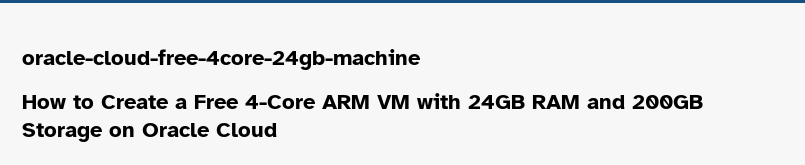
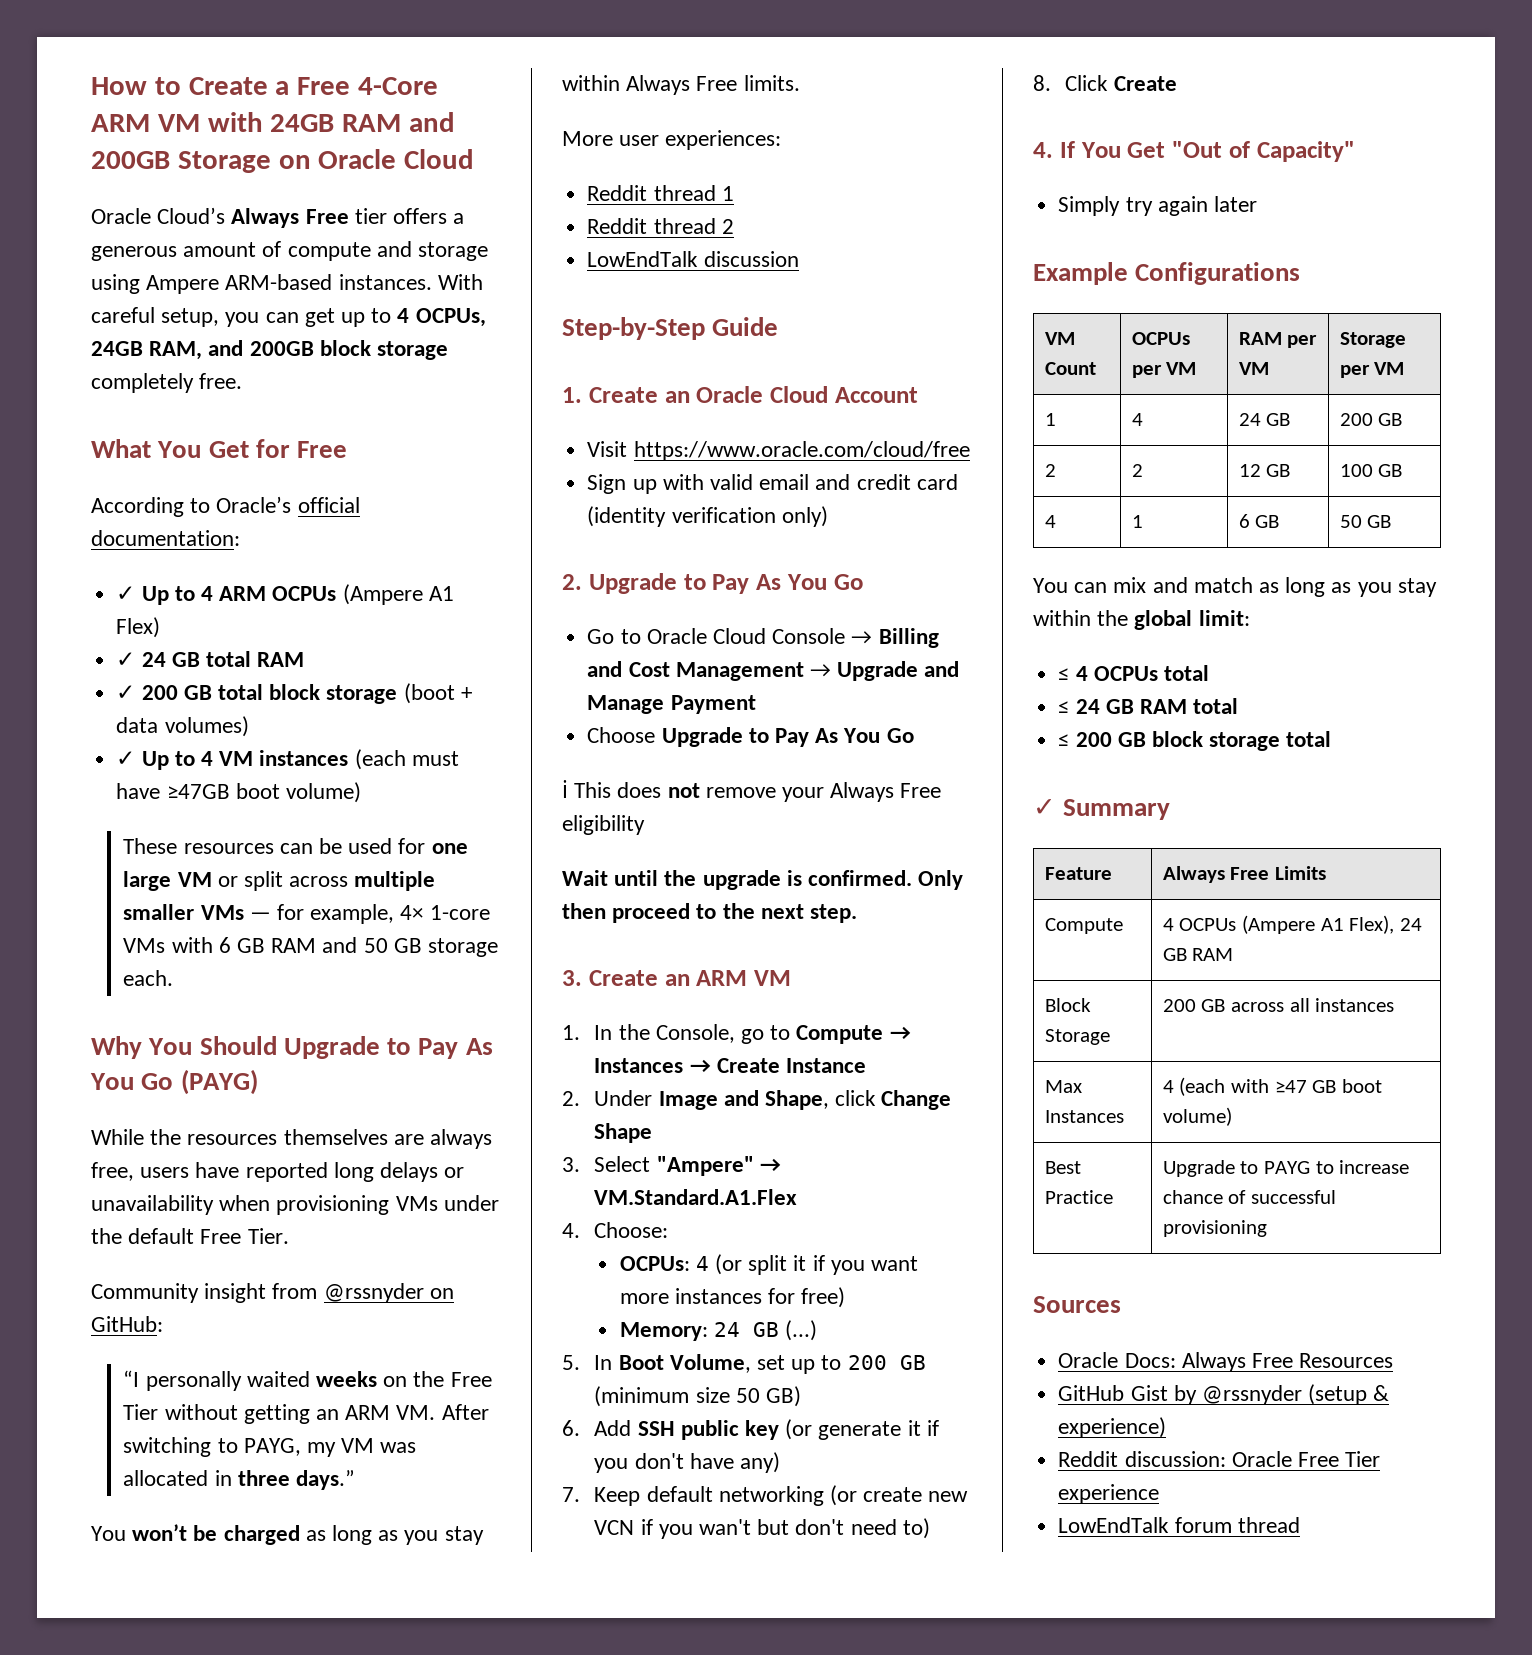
- oracle-cloud-free-4core-24gb-machine
+ Oracle Cloud’s Always Free tier offers a generous amount of compute and storage using Ampere ARM-based instances. With careful setup, you can get up to 4 OCPUs, 24GB RAM, and 200GB block storage completely free.
+ What You Get for Free
+ According to Oracle’s official documentation:
+ ✓ Up to 4 ARM OCPUs (Ampere A1 Flex)
+ ✓ 24 GB total RAM
+ ✓ 200 GB total block storage (boot + data volumes)
+ ✓ Up to 4 VM instances (each must have ≥47GB boot volume)
+ These resources can be used for one large VM or split across multiple smaller VMs — for example, 4× 1-core VMs with 6 GB RAM and 50 GB storage each.
+ Why You Should Upgrade to Pay As You Go (PAYG)
+ While the resources themselves are always free, users have reported long delays or unavailability when provisioning VMs under the default Free Tier.
+ Community insight from @rssnyder on GitHub:
+ “I personally waited weeks on the Free Tier without getting an ARM VM. After switching to PAYG, my VM was allocated in three days.”
+ You won’t be charged as long as you stay within Always Free limits.
+ More user experiences:
+ Reddit thread 1
+ Reddit thread 2
+ LowEndTalk discussion
+ Step-by-Step Guide
+ 1. Create an Oracle Cloud Account
+ Visit https://www.oracle.com/cloud/free
+ Sign up with valid email and credit card (identity verification only)
+ 2. Upgrade to Pay As You Go
+ Go to Oracle Cloud Console → Billing and Cost Management → Upgrade and Manage Payment
+ Choose Upgrade to Pay As You Go
+ ℹ This does not remove your Always Free eligibility
+ Wait until the upgrade is confirmed. Only then proceed to the next step.
+ 3. Create an ARM VM
+ 1. In the Console, go to Compute → Instances → Create Instance
+ 2. Under Image and Shape, click Change Shape
+ 3. Select "Ampere" → VM.Standard.A1.Flex
+ 4. Choose:
+ OCPUs: 4 (or split it if you want more instances for free)
+ Memory: 24 GB (...)
+ 5. In Boot Volume, set up to 200 GB (minimum size 50 GB)
+ 6. Add SSH public key (or generate it if you don't have any)
+ 7. Keep default networking (or create new VCN if you wan't but don't need to)
+ 8. Click Create
+ 4. If You Get "Out of Capacity"
+ Simply try again later
+ Example Configurations
+ VM Count | OCPUs per VM | RAM per VM | Storage per VM
+ 1 | 4 | 24 GB | 200 GB
+ 2 | 2 | 12 GB | 100 GB
+ 4 | 1 | 6 GB | 50 GB
+ You can mix and match as long as you stay within the global limit:
+ ≤ 4 OCPUs total
+ ≤ 24 GB RAM total
+ ≤ 200 GB block storage total
+ ✓ Summary
+ Feature | Always Free Limits
+ Compute | 4 OCPUs (Ampere A1 Flex), 24 GB RAM
+ Block Storage | 200 GB across all instances
+ Max Instances | 4 (each with ≥47 GB boot volume)
+ Best Practice | Upgrade to PAYG to increase chance of successful provisioning
+ Sources
+ Oracle Docs: Always Free Resources
+ GitHub Gist by @rssnyder (setup & experience)
+ Reddit discussion: Oracle Free Tier experience
+ LowEndTalk forum thread

